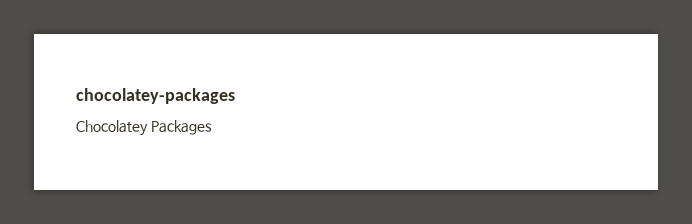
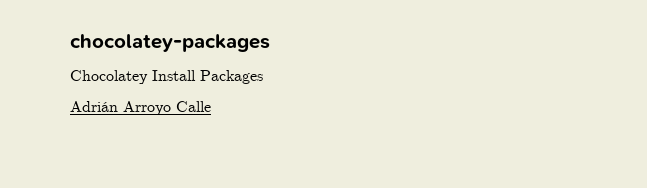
- Chocolatey Packages
+ Chocolatey Install Packages
+ Adrián Arroyo Calle

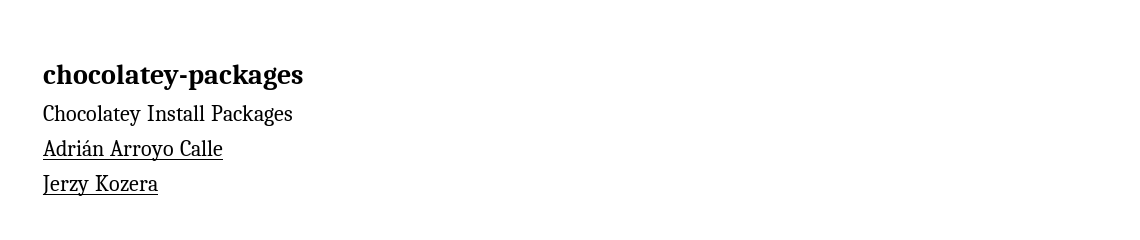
+ Jerzy Kozera

